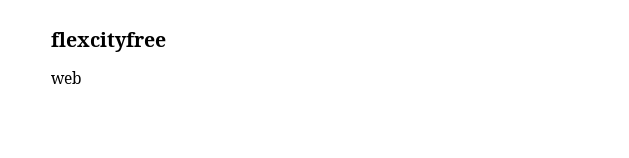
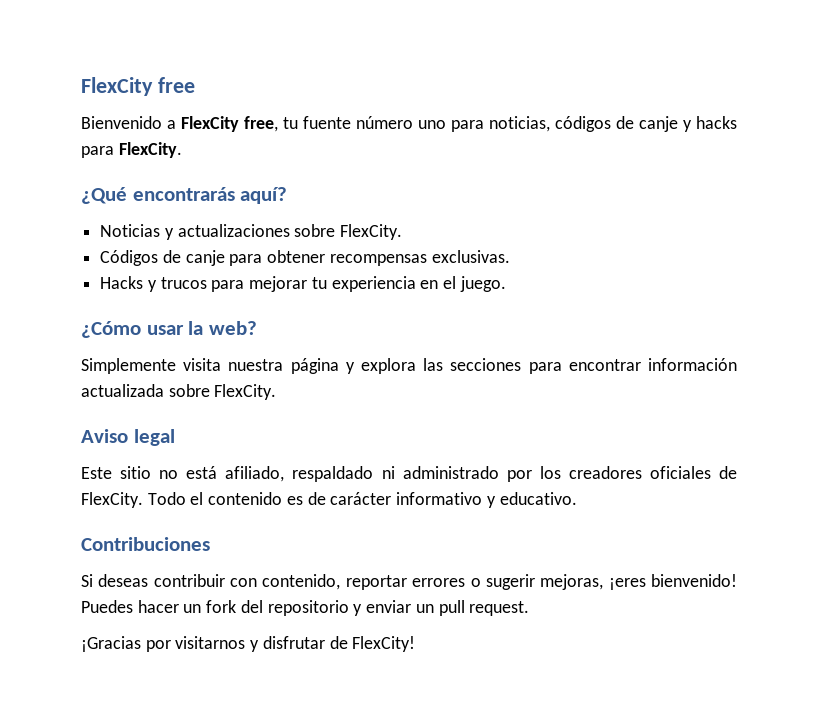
- flexcityfree
- web
+ FlexCity free
+ Bienvenido a FlexCity free, tu fuente número uno para noticias, códigos de canje y hacks para FlexCity.
+ ¿Qué encontrarás aquí?
+ Noticias y actualizaciones sobre FlexCity.
+ Códigos de canje para obtener recompensas exclusivas.
+ Hacks y trucos para mejorar tu experiencia en el juego.
+ ¿Cómo usar la web?
+ Simplemente visita nuestra página y explora las secciones para encontrar información actualizada sobre FlexCity.
+ Aviso legal
+ Este sitio no está afiliado, respaldado ni administrado por los creadores oficiales de FlexCity. Todo el contenido es de carácter informativo y educativo.
+ Contribuciones
+ Si deseas contribuir con contenido, reportar errores o sugerir mejoras, ¡eres bienvenido! Puedes hacer un fork del repositorio y enviar un pull request.
+ ¡Gracias por visitarnos y disfrutar de FlexCity!

